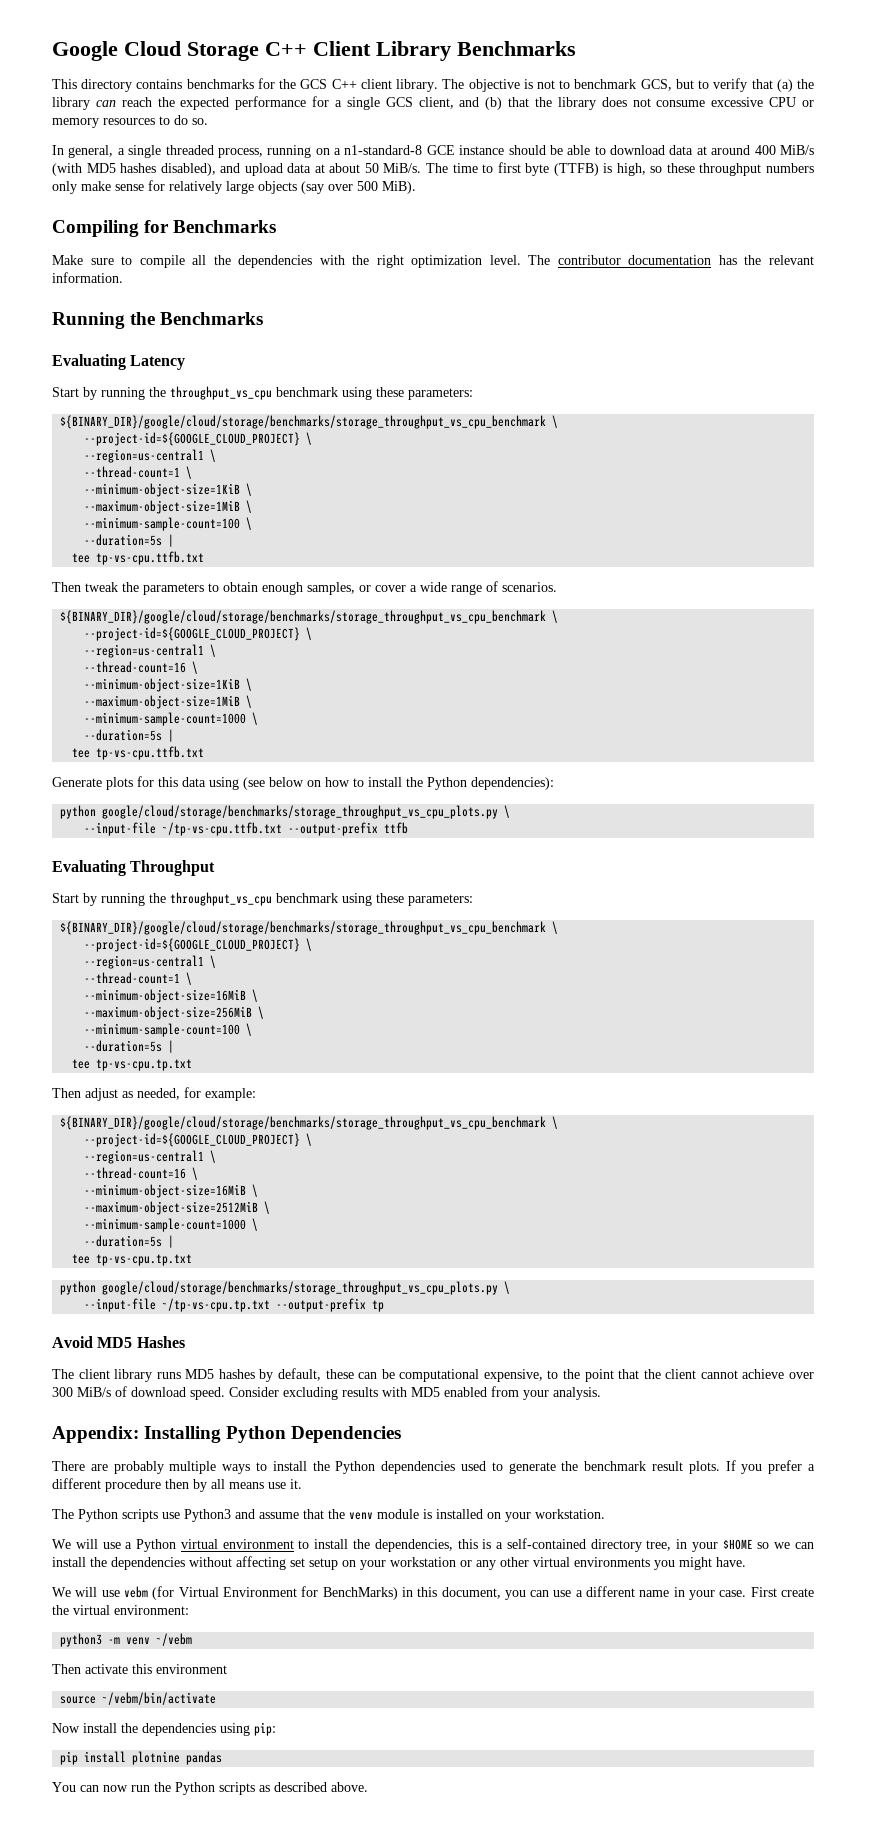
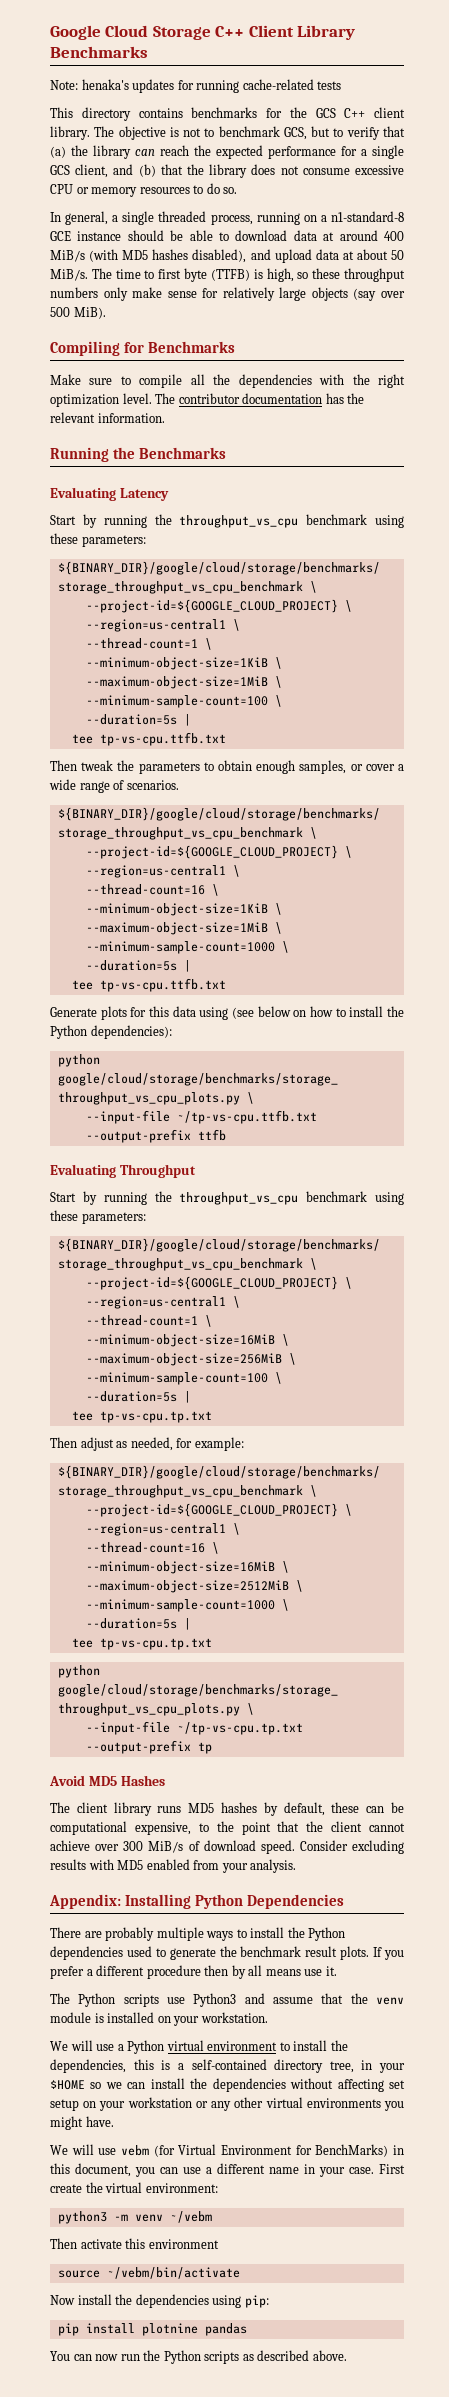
+ Note: henaka's updates for running cache-related tests

